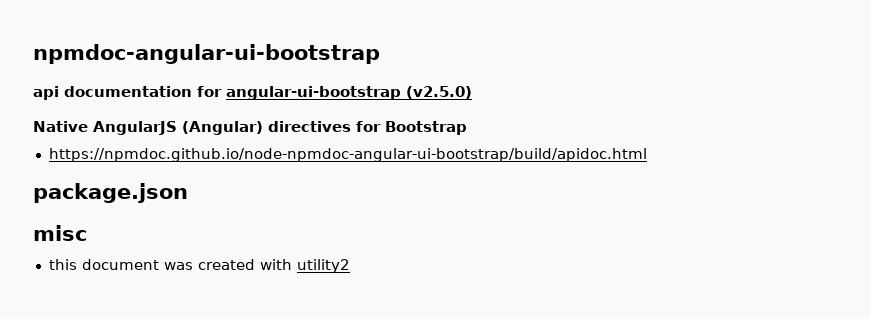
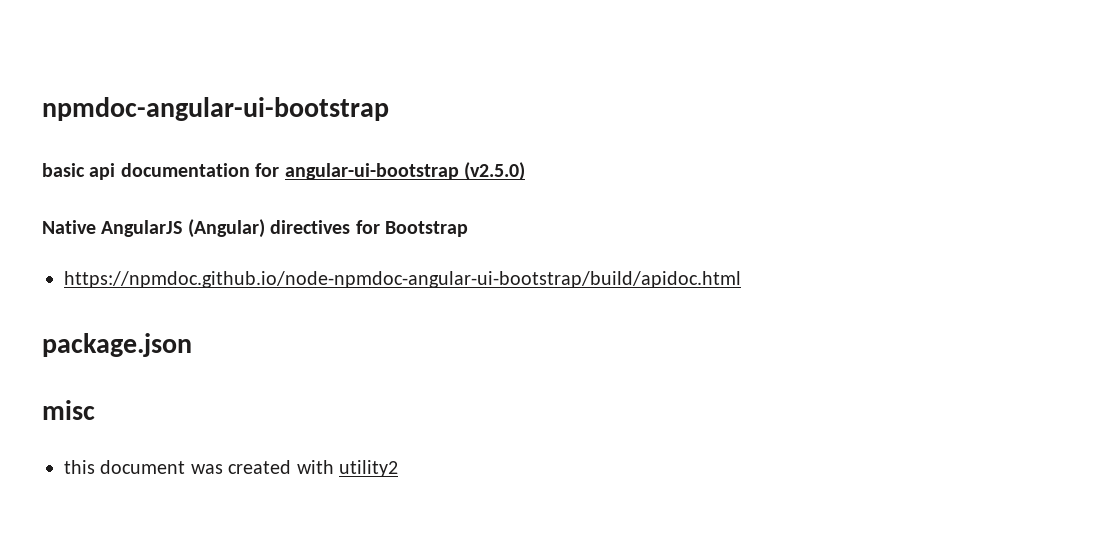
- api documentation for angular-ui-bootstrap (v2.5.0)
+ basic api documentation for angular-ui-bootstrap (v2.5.0)

